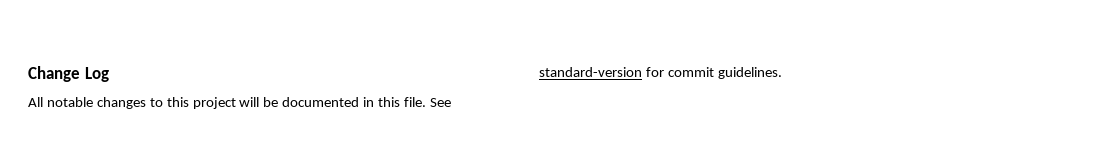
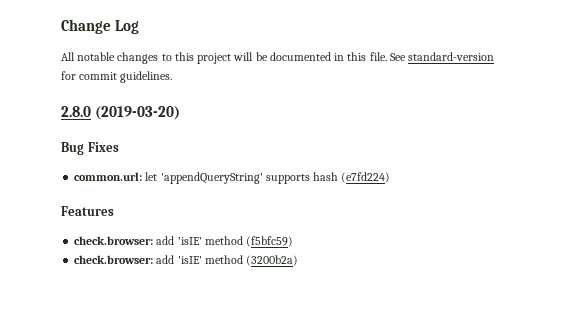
+ 2.8.0 (2019-03-20)
+ Bug Fixes
+ common.url: let 'appendQueryString' supports hash (e7fd224)
+ Features
+ check.browser: add 'isIE' method (f5bfc59)
+ check.browser: add 'isIE' method (3200b2a)

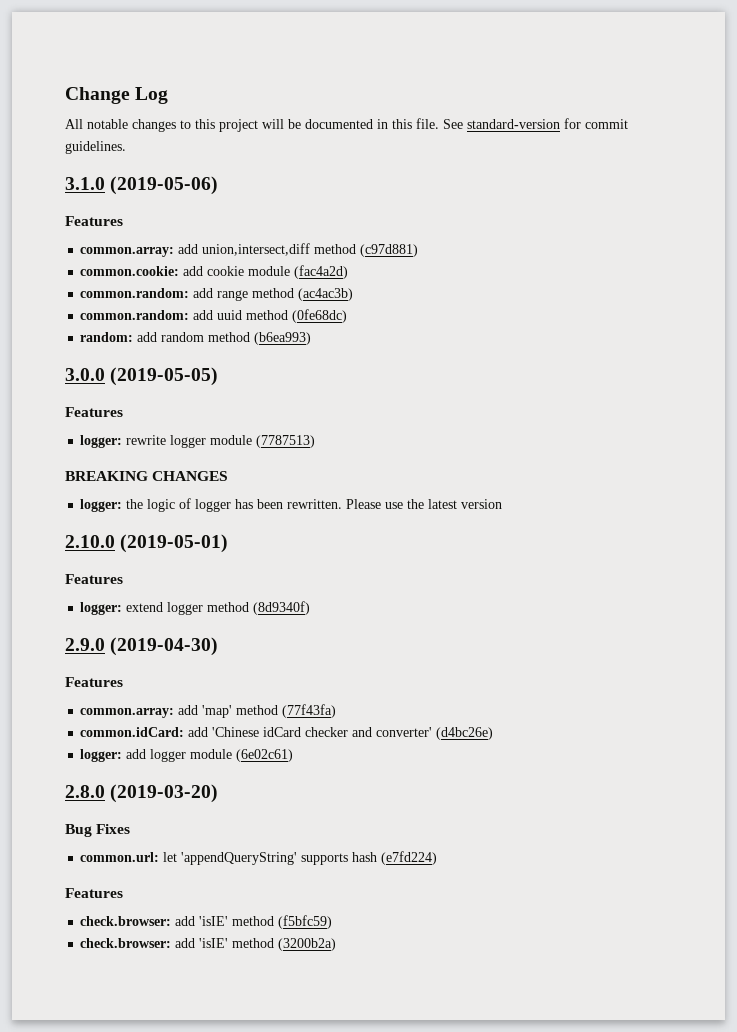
+ 3.1.0 (2019-05-06)
+ Features
+ common.array: add union,intersect,diff method (c97d881)
+ common.cookie: add cookie module (fac4a2d)
+ common.random: add range method (ac4ac3b)
+ common.random: add uuid method (0fe68dc)
+ random: add random method (b6ea993)
+ 3.0.0 (2019-05-05)
+ Features
+ logger: rewrite logger module (7787513)
+ BREAKING CHANGES
+ logger: the logic of logger has been rewritten. Please use the latest version
+ 2.10.0 (2019-05-01)
+ Features
+ logger: extend logger method (8d9340f)
+ 2.9.0 (2019-04-30)
+ Features
+ common.array: add 'map' method (77f43fa)
+ common.idCard: add 'Chinese idCard checker and converter' (d4bc26e)
+ logger: add logger module (6e02c61)

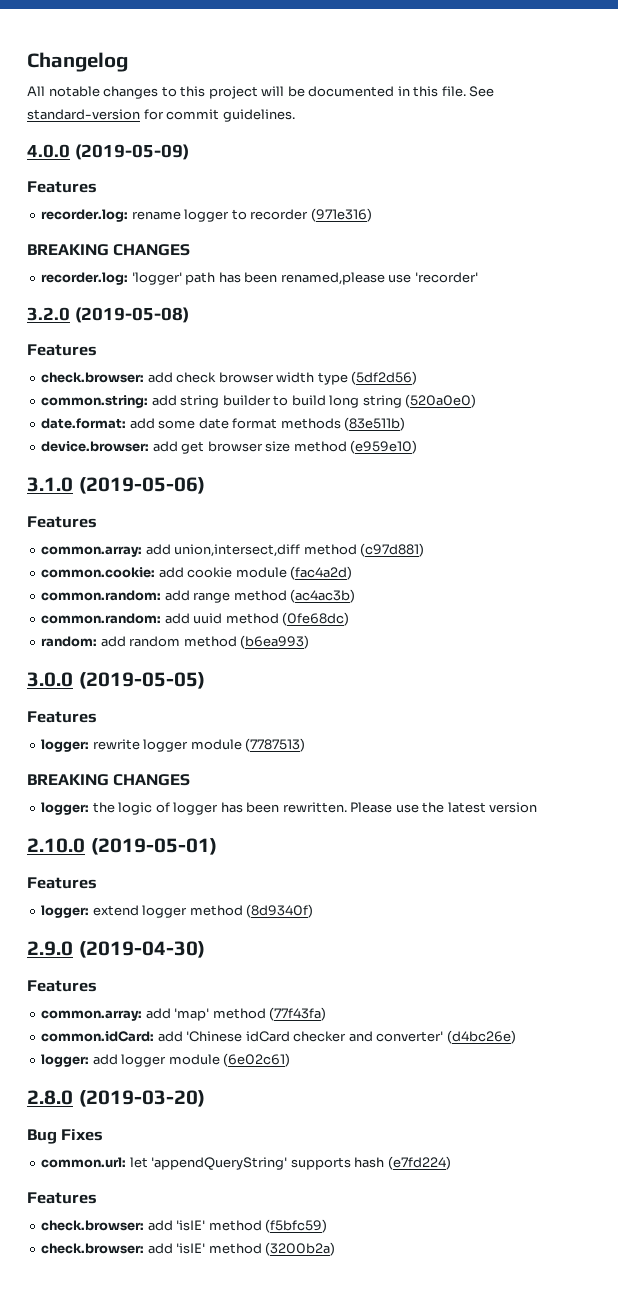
- Change Log
+ Changelog
+ 4.0.0 (2019-05-09)
+ Features
+ recorder.log: rename logger to recorder (971e316)
+ BREAKING CHANGES
+ recorder.log: 'logger' path has been renamed,please use 'recorder'
+ 3.2.0 (2019-05-08)
+ Features
+ check.browser: add check browser width type (5df2d56)
+ common.string: add string builder to build long string (520a0e0)
+ date.format: add some date format methods (83e511b)
+ device.browser: add get browser size method (e959e10)

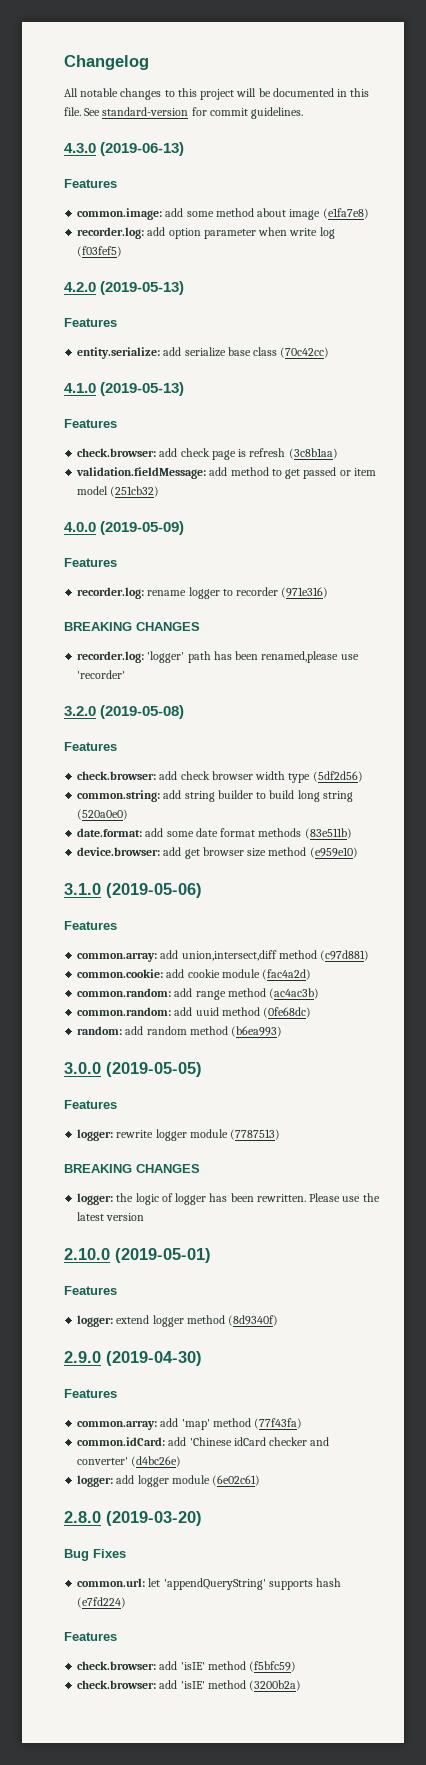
+ 4.3.0 (2019-06-13)
+ Features
+ common.image: add some method about image (e1fa7e8)
+ recorder.log: add option parameter when write log (f03fef5)
+ 4.2.0 (2019-05-13)
+ Features
+ entity.serialize: add serialize base class (70c42cc)
+ 4.1.0 (2019-05-13)
+ Features
+ check.browser: add check page is refresh (3c8b1aa)
+ validation.fieldMessage: add method to get passed or item model (251cb32)

